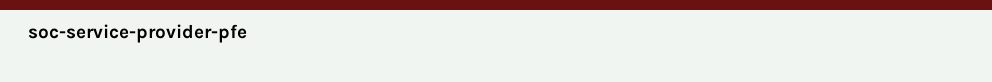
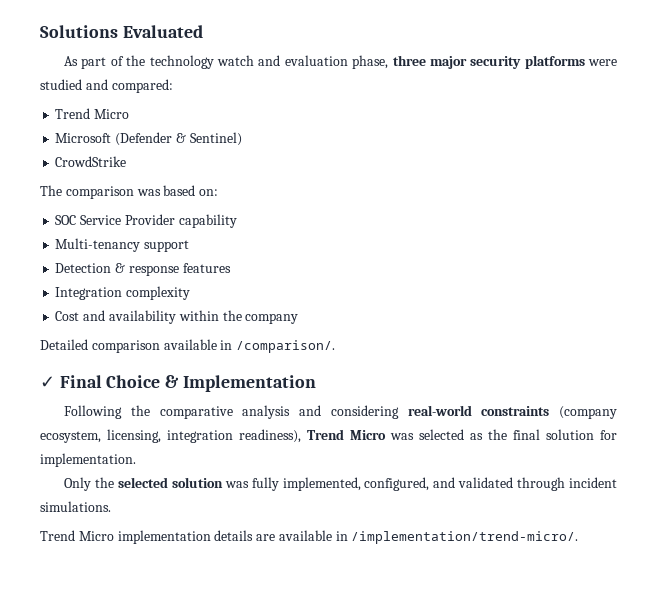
- soc-service-provider-pfe
+ Solutions Evaluated
+ As part of the technology watch and evaluation phase, three major security platforms were studied and compared:
+ Trend Micro
+ Microsoft (Defender & Sentinel)
+ CrowdStrike
+ The comparison was based on:
+ SOC Service Provider capability
+ Multi-tenancy support
+ Detection & response features
+ Integration complexity
+ Cost and availability within the company
+ Detailed comparison available in /comparison/.
+ ✓ Final Choice & Implementation
+ Following the comparative analysis and considering real-world constraints (company ecosystem, licensing, integration readiness), Trend Micro was selected as the final solution for implementation.
+ Only the selected solution was fully implemented, configured, and validated through incident simulations.
+ Trend Micro implementation details are available in /implementation/trend-micro/.

